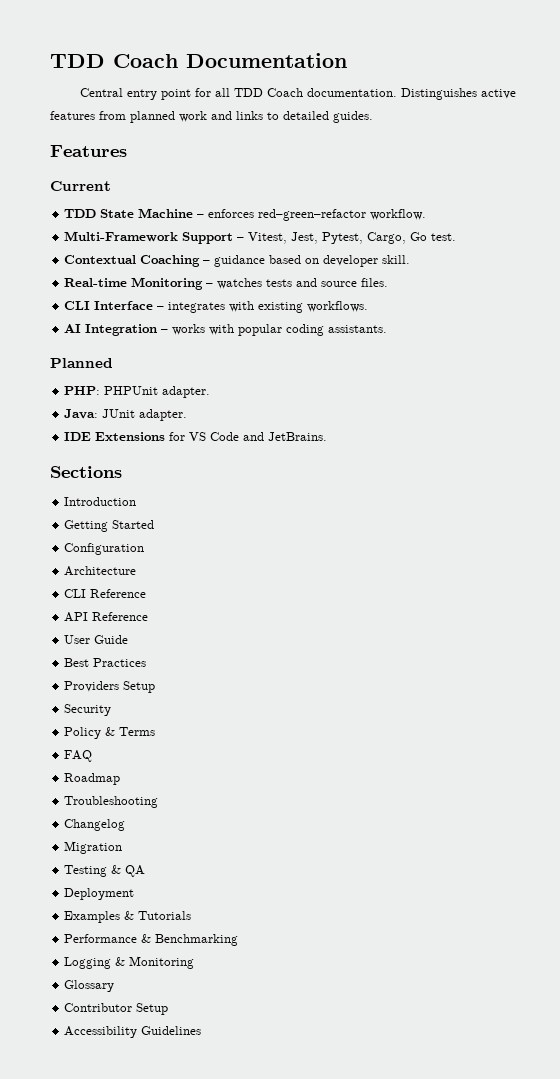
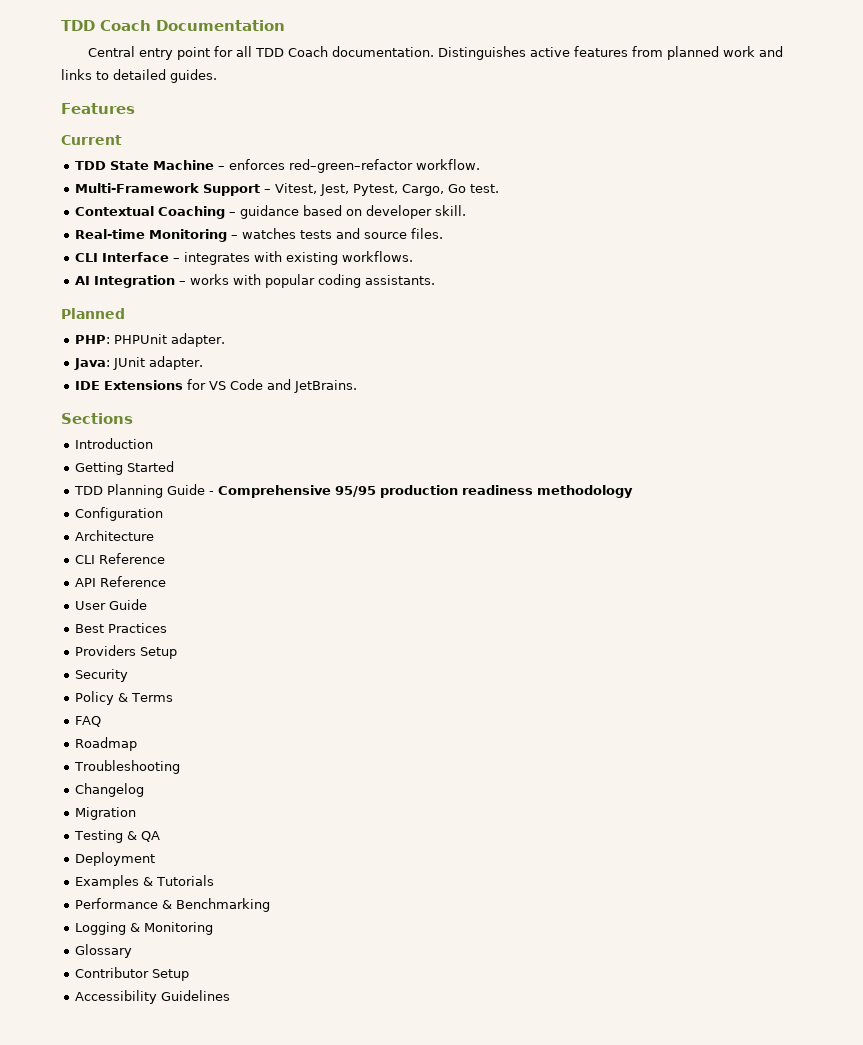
+ TDD Planning Guide - Comprehensive 95/95 production readiness methodology

